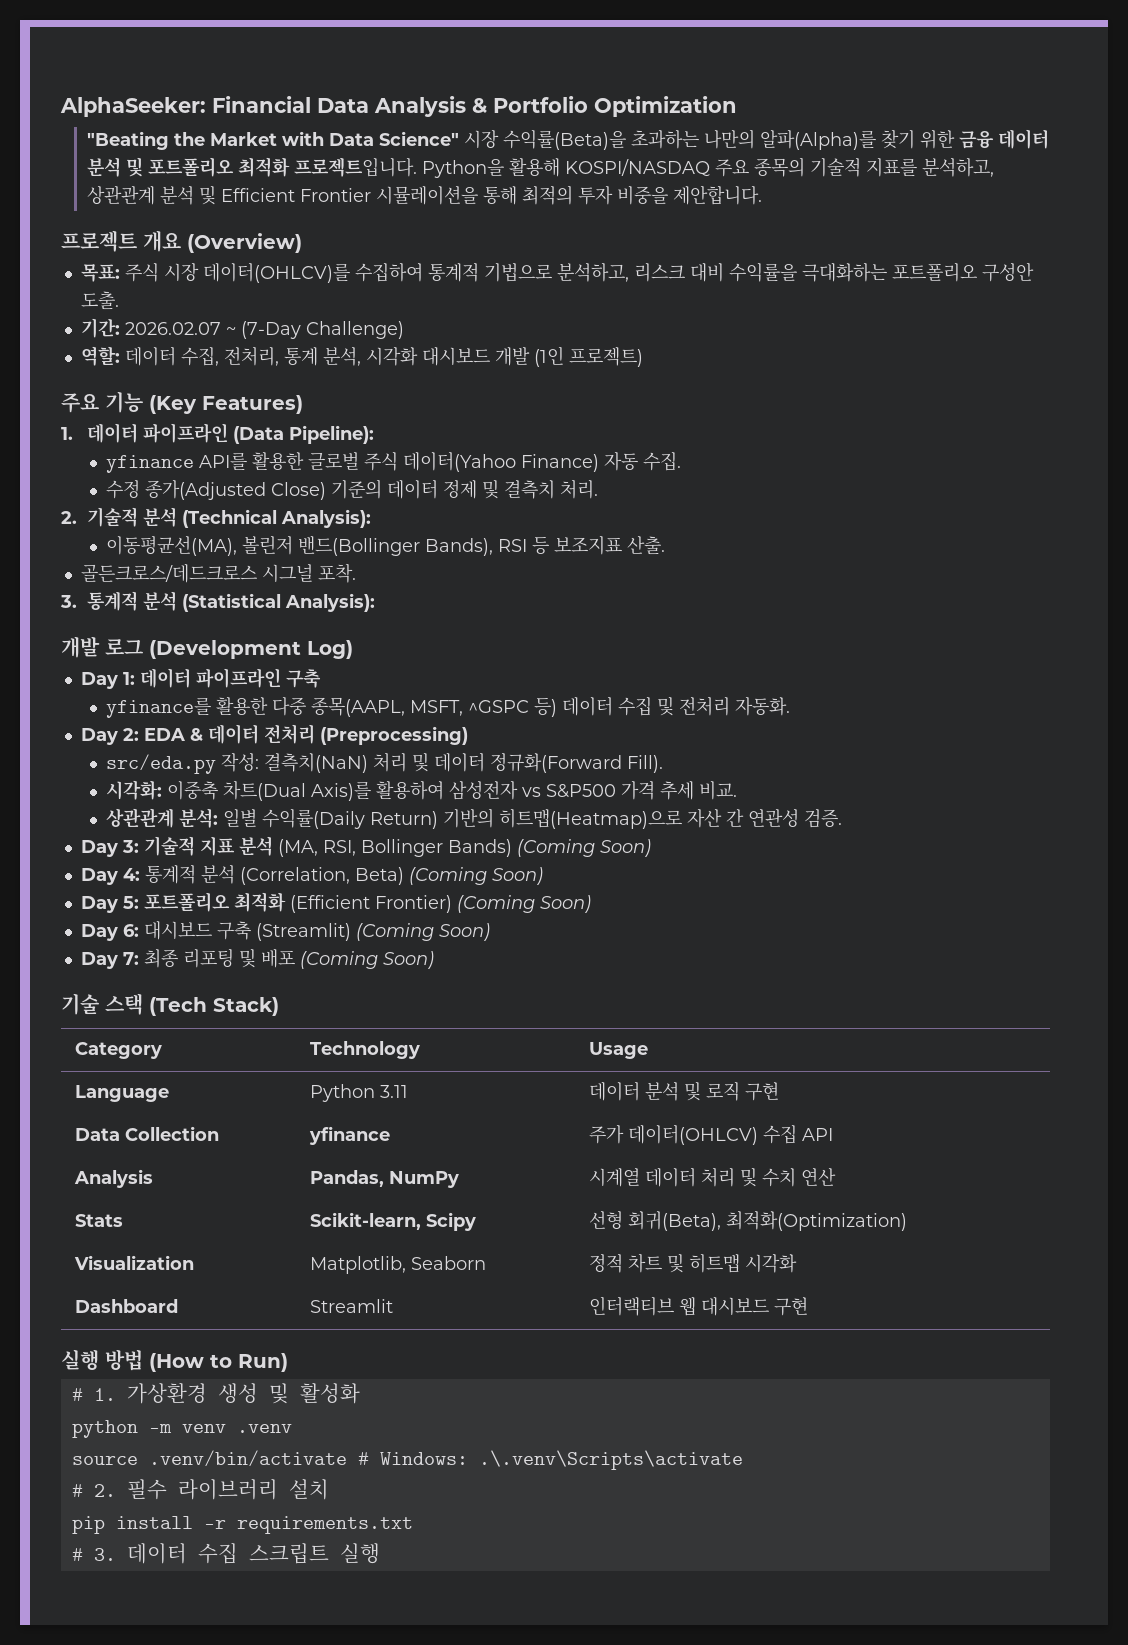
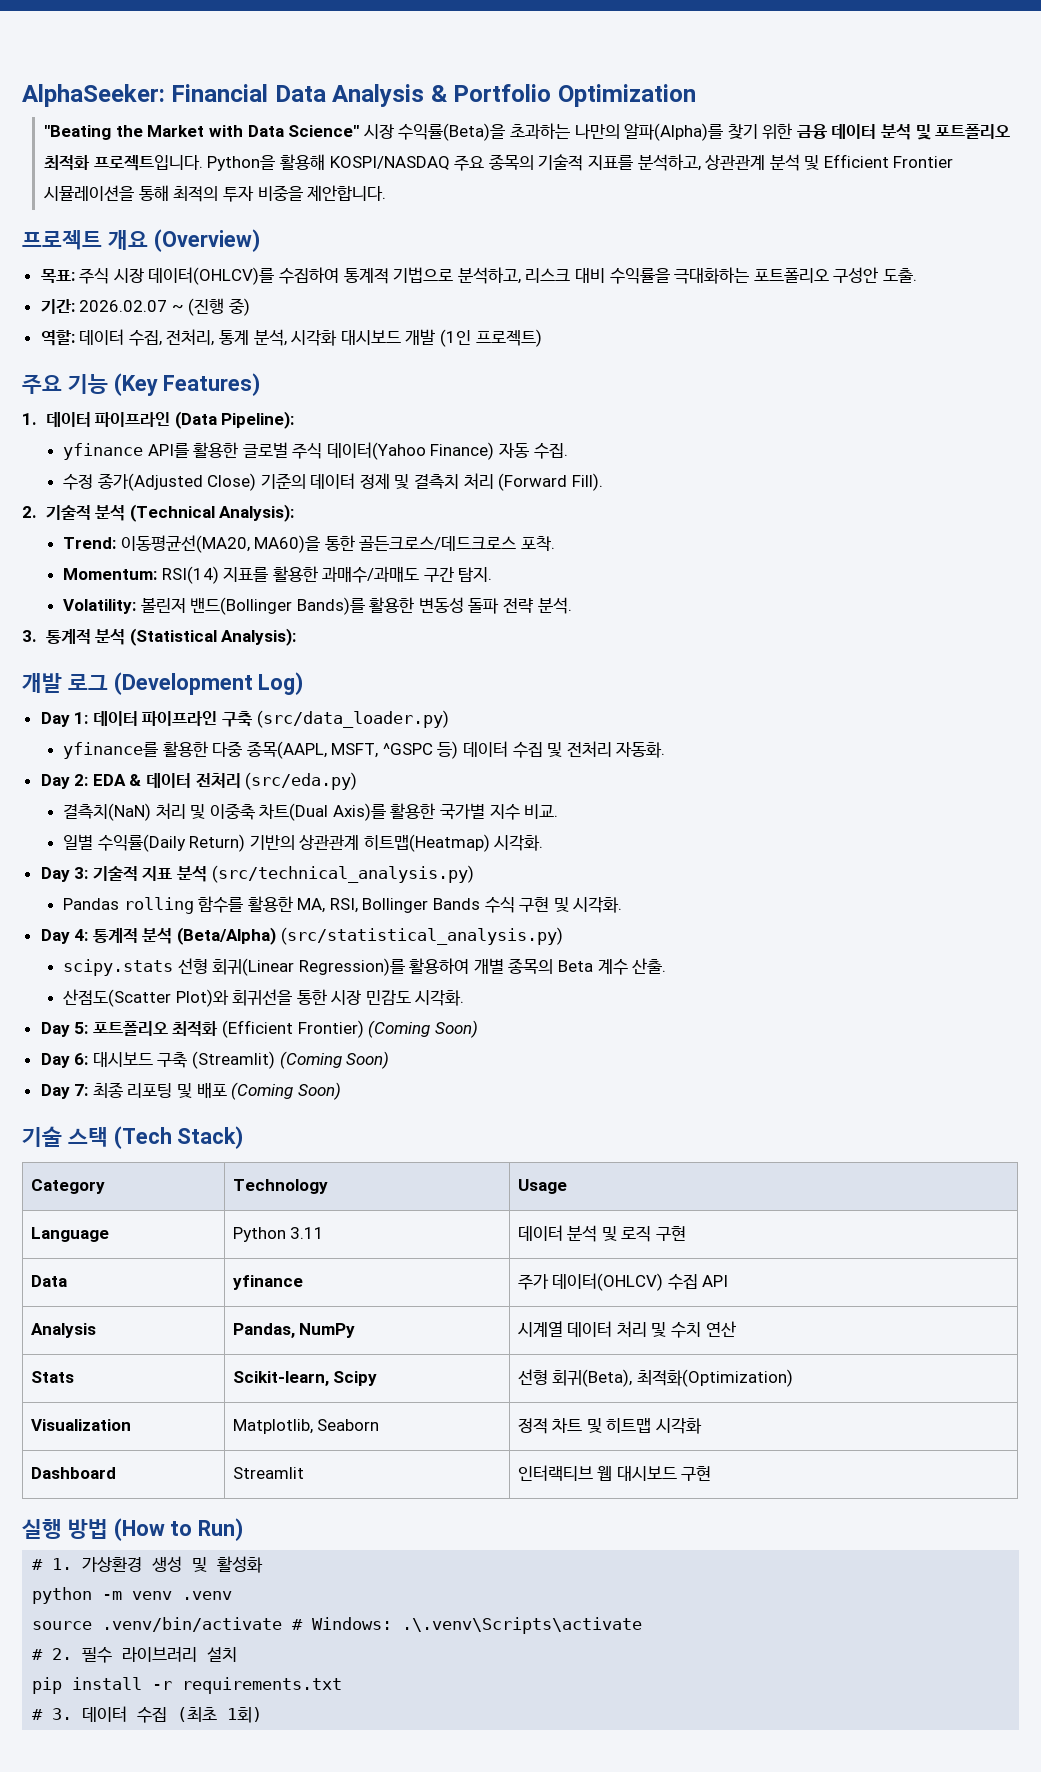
- 기간: 2026.02.07 ~ (7-Day Challenge)
+ 기간: 2026.02.07 ~ (진행 중)
- 수정 종가(Adjusted Close) 기준의 데이터 정제 및 결측치 처리.
+ 수정 종가(Adjusted Close) 기준의 데이터 정제 및 결측치 처리 (Forward Fill).
- 이동평균선(MA), 볼린저 밴드(Bollinger Bands), RSI 등 보조지표 산출.
- 골든크로스/데드크로스 시그널 포착.
+ Trend: 이동평균선(MA20, MA60)을 통한 골든크로스/데드크로스 포착.
+ Momentum: RSI(14) 지표를 활용한 과매수/과매도 구간 탐지.
+ Volatility: 볼린저 밴드(Bollinger Bands)를 활용한 변동성 돌파 전략 분석.
- Day 1: 데이터 파이프라인 구축
+ Day 1: 데이터 파이프라인 구축 (src/data_loader.py)
- Day 2: EDA & 데이터 전처리 (Preprocessing)
- src/eda.py 작성: 결측치(NaN) 처리 및 데이터 정규화(Forward Fill).
- 시각화: 이중축 차트(Dual Axis)를 활용하여 삼성전자 vs S&P500 가격 추세 비교.
+ Day 2: EDA & 데이터 전처리 (src/eda.py)
+ 결측치(NaN) 처리 및 이중축 차트(Dual Axis)를 활용한 국가별 지수 비교.
- 상관관계 분석: 일별 수익률(Daily Return) 기반의 히트맵(Heatmap)으로 자산 간 연관성 검증.
+ 일별 수익률(Daily Return) 기반의 상관관계 히트맵(Heatmap) 시각화.
- Day 3: 기술적 지표 분석 (MA, RSI, Bollinger Bands) (Coming Soon)
- Day 4: 통계적 분석 (Correlation, Beta) (Coming Soon)
+ Day 3: 기술적 지표 분석 (src/technical_analysis.py)
+ Pandas rolling 함수를 활용한 MA, RSI, Bollinger Bands 수식 구현 및 시각화.
+ Day 4: 통계적 분석 (Beta/Alpha) (src/statistical_analysis.py)
+ scipy.stats 선형 회귀(Linear Regression)를 활용하여 개별 종목의 Beta 계수 산출.
+ 산점도(Scatter Plot)와 회귀선을 통한 시장 민감도 시각화.
- Data Collection | yfinance | 주가 데이터(OHLCV) 수집 API
+ Data | yfinance | 주가 데이터(OHLCV) 수집 API
- # 3. 데이터 수집 스크립트 실행
+ # 3. 데이터 수집 (최초 1회)

